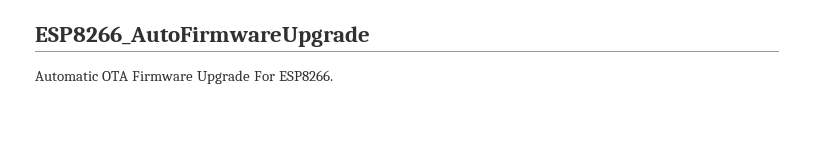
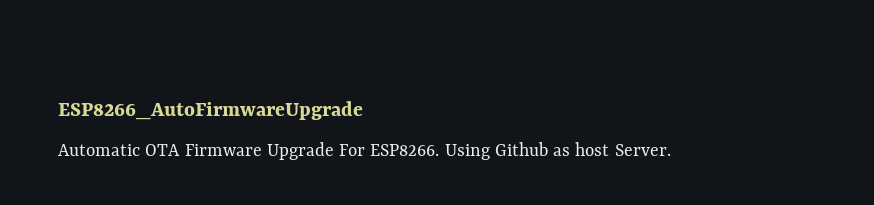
+ Using Github as host Server.

